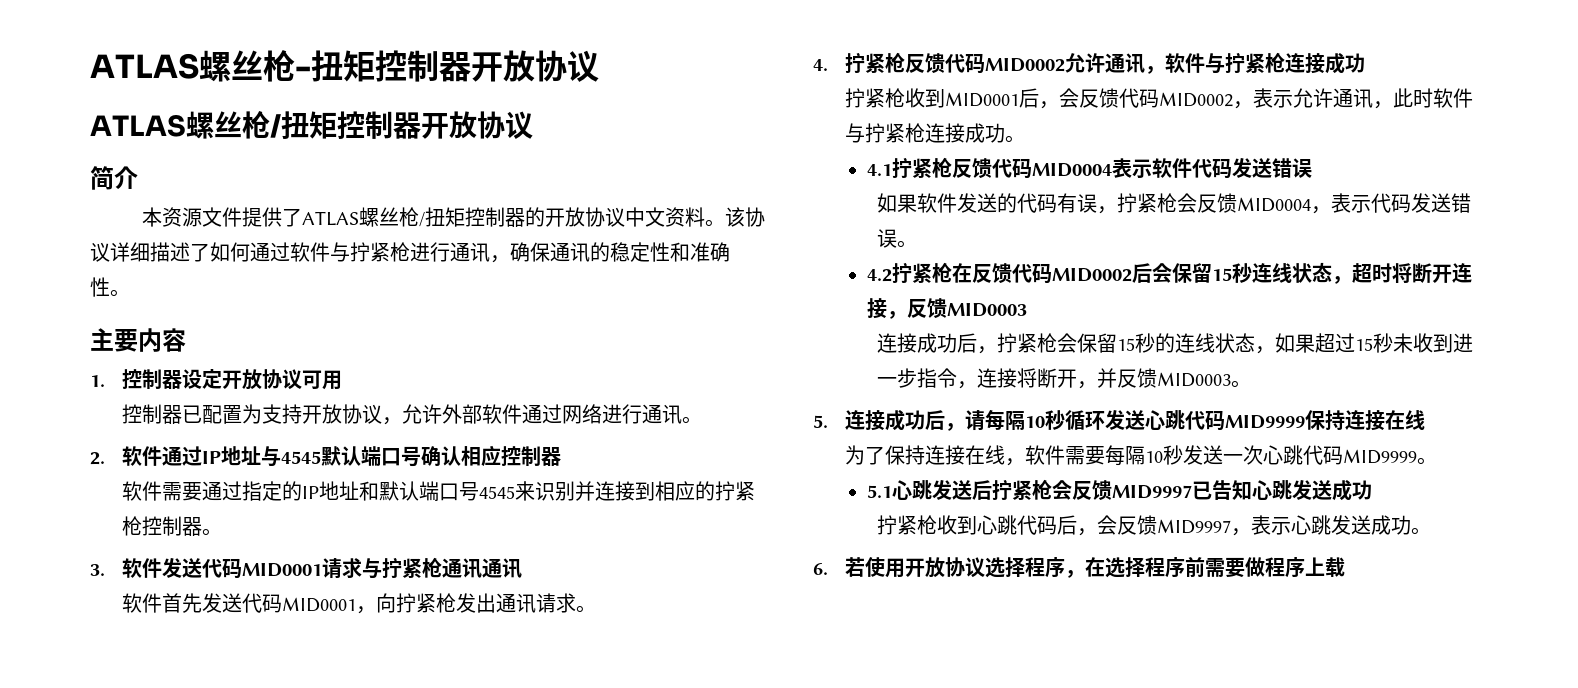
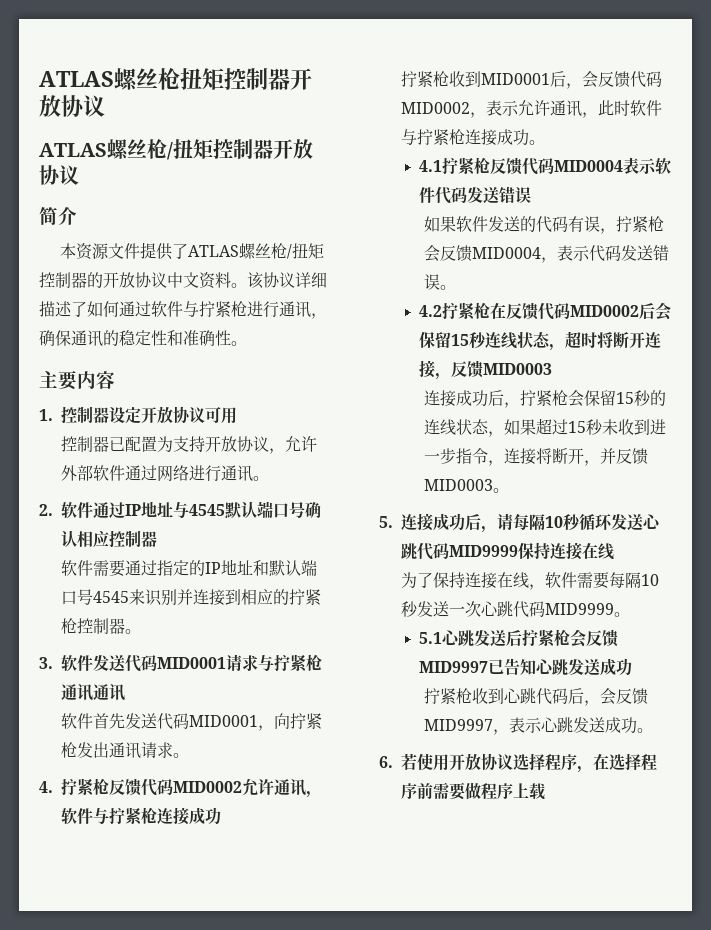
- ATLAS螺丝枪-扭矩控制器开放协议
+ ATLAS螺丝枪扭矩控制器开放协议

